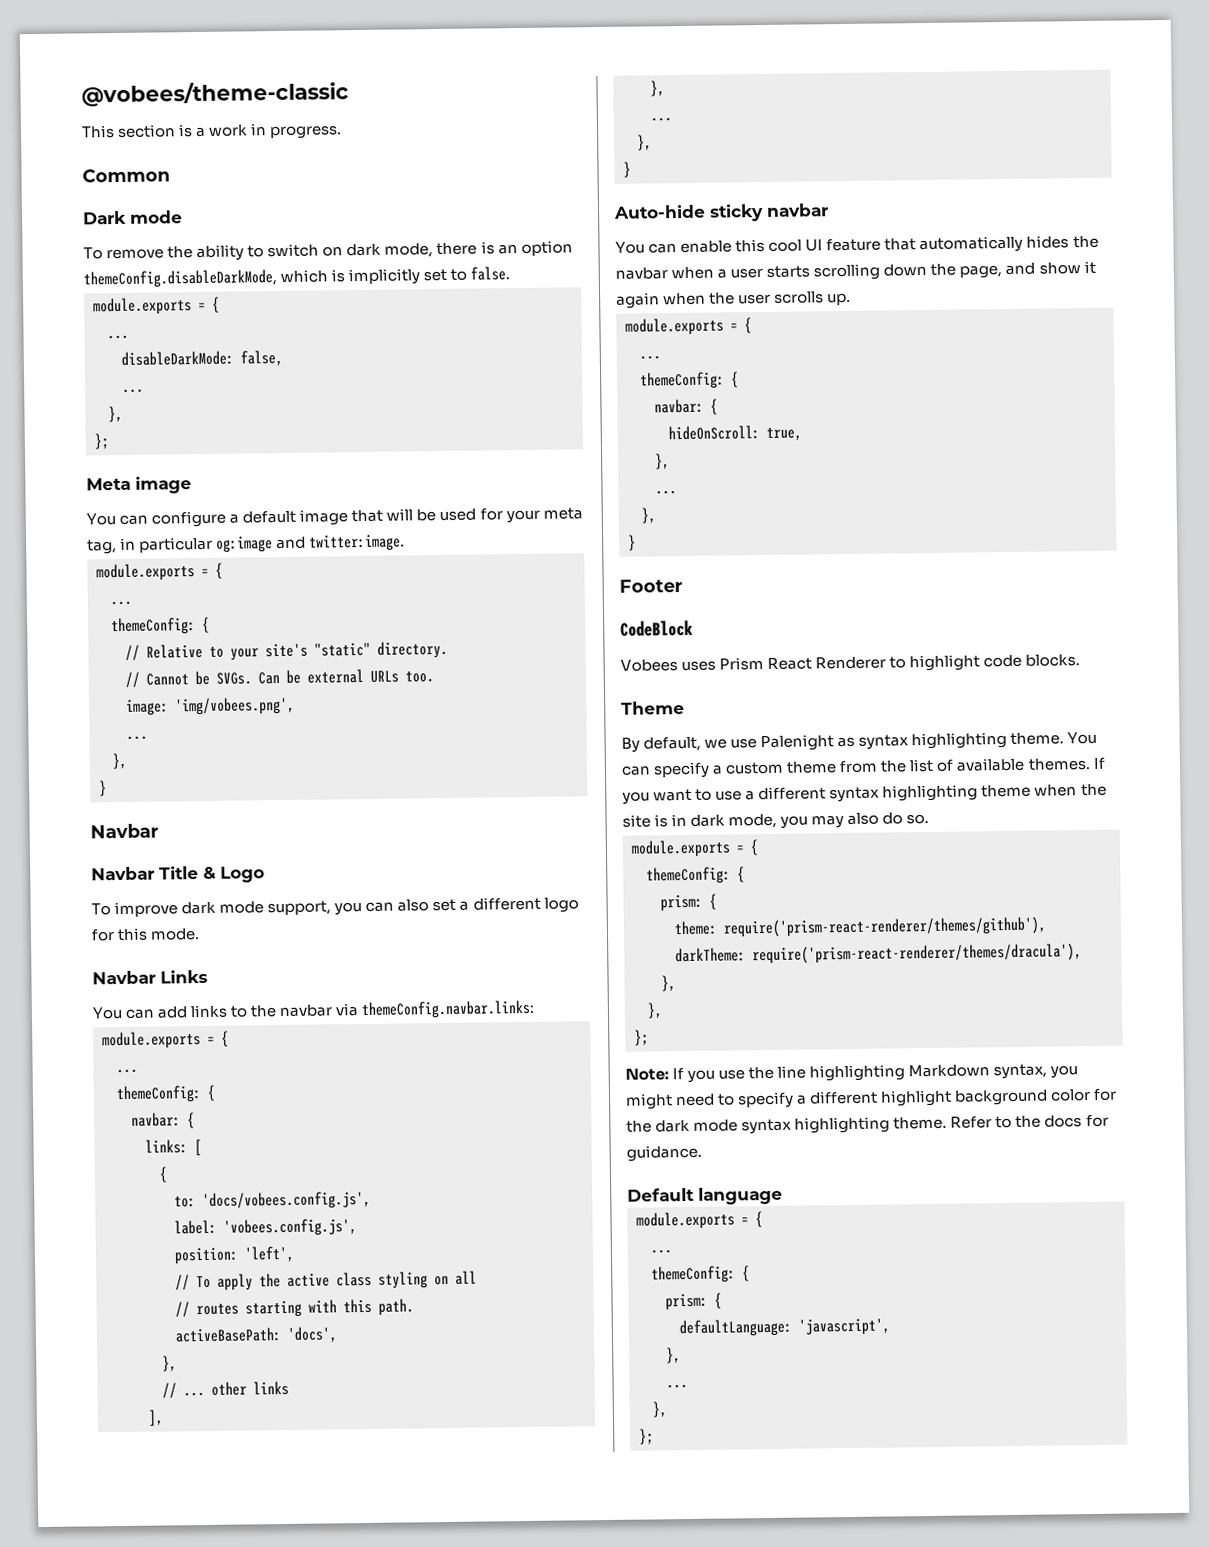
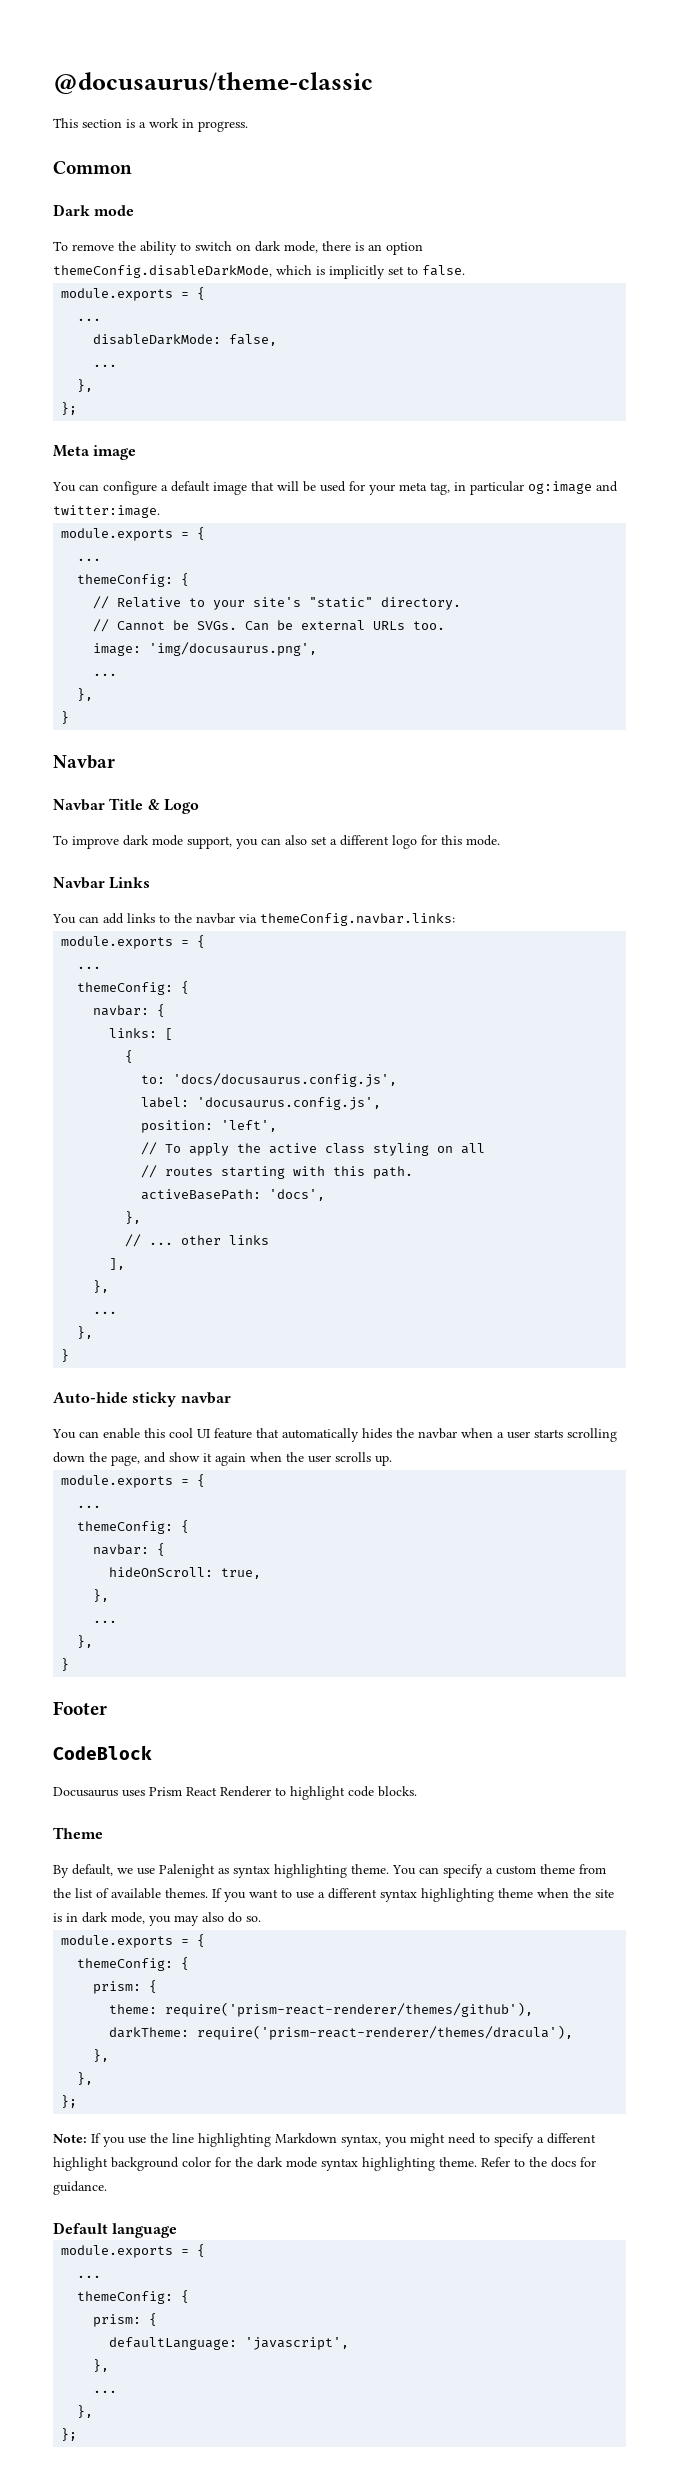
- @vobees/theme-classic
+ @docusaurus/theme-classic
- image: 'img/vobees.png',
+ image: 'img/docusaurus.png',
- to: 'docs/vobees.config.js',
+ to: 'docs/docusaurus.config.js',
- label: 'vobees.config.js',
+ label: 'docusaurus.config.js',
- Vobees uses Prism React Renderer to highlight code blocks.
+ Docusaurus uses Prism React Renderer to highlight code blocks.

